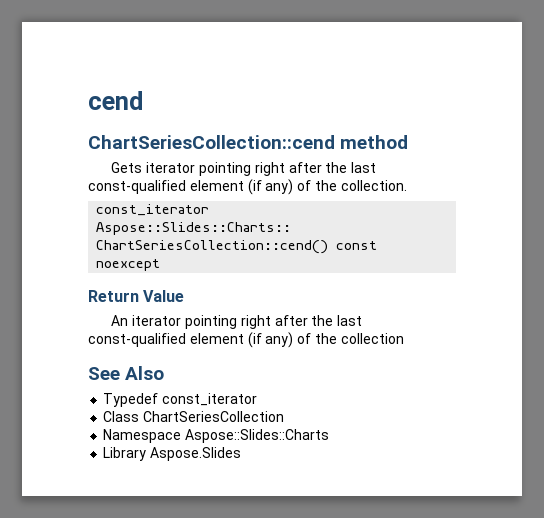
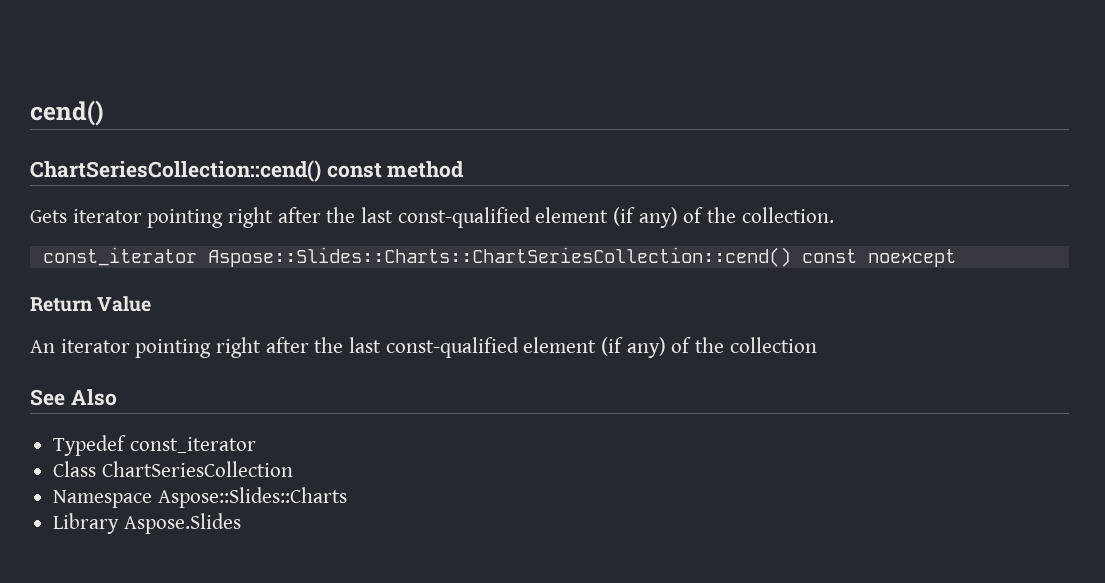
- cend
- ChartSeriesCollection::cend method
+ cend()
+ ChartSeriesCollection::cend() const method

